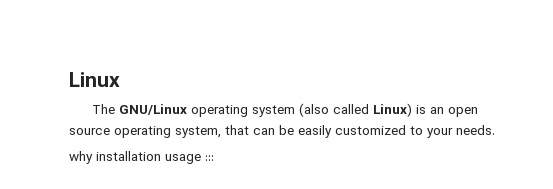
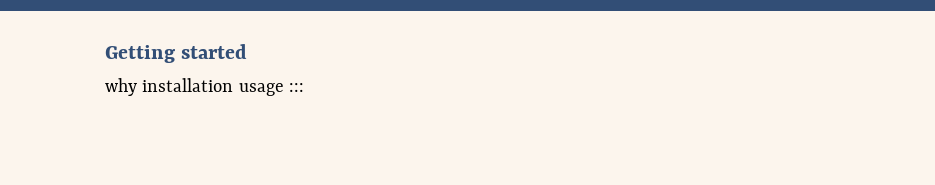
- Linux
- The GNU/Linux operating system (also called Linux) is an open source operating system, that can be easily customized to your needs.
+ Getting started

